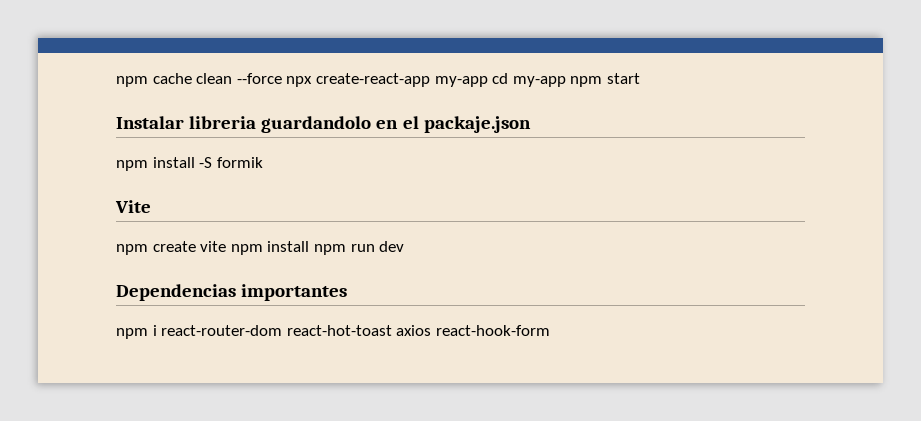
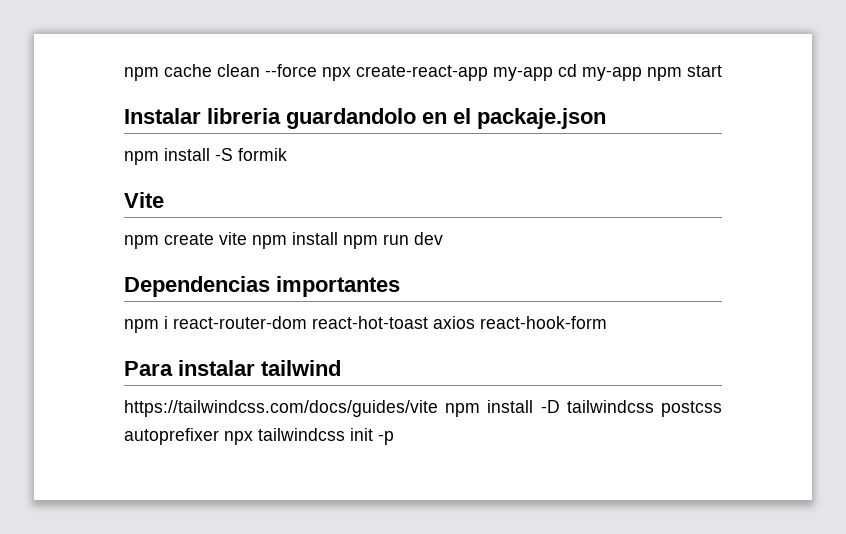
+ Para instalar tailwind
+ https://tailwindcss.com/docs/guides/vite npm install -D tailwindcss postcss autoprefixer npx tailwindcss init -p

